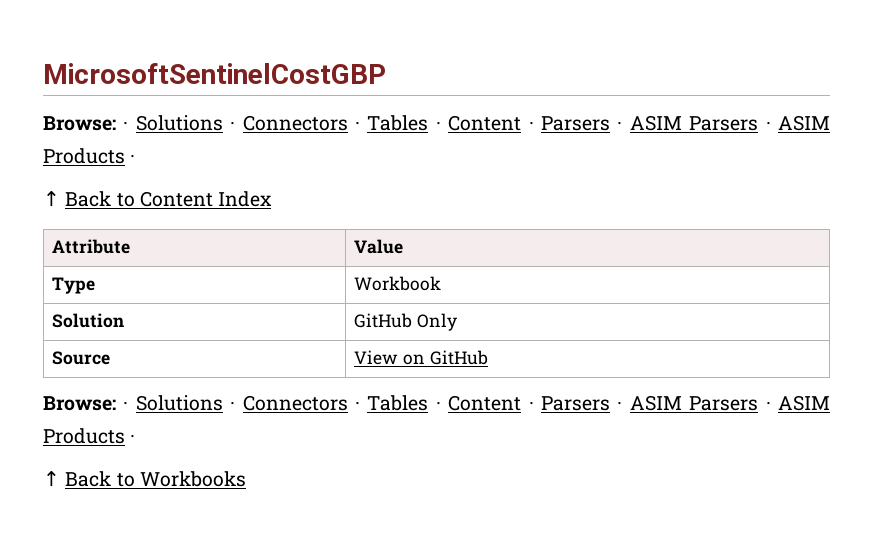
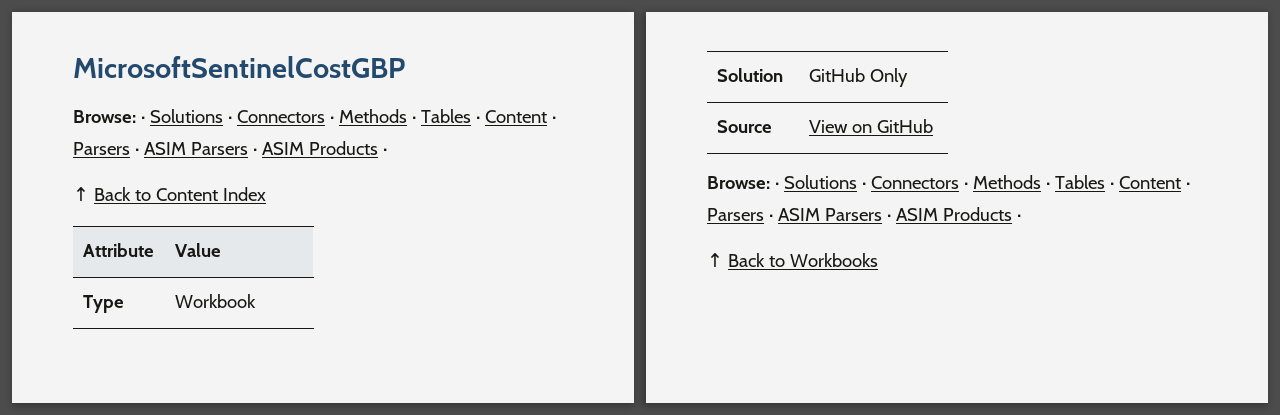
  MicrosoftSentinelCostGBP
- Browse: · Solutions · Connectors · Tables · Content · Parsers · ASIM Parsers · ASIM Products ·
+ Browse: · Solutions · Connectors · Methods · Tables · Content · Parsers · ASIM Parsers · ASIM Products ·
  Source | View on GitHub
- Browse: · Solutions · Connectors · Tables · Content · Parsers · ASIM Parsers · ASIM Products ·
+ Browse: · Solutions · Connectors · Methods · Tables · Content · Parsers · ASIM Parsers · ASIM Products ·

